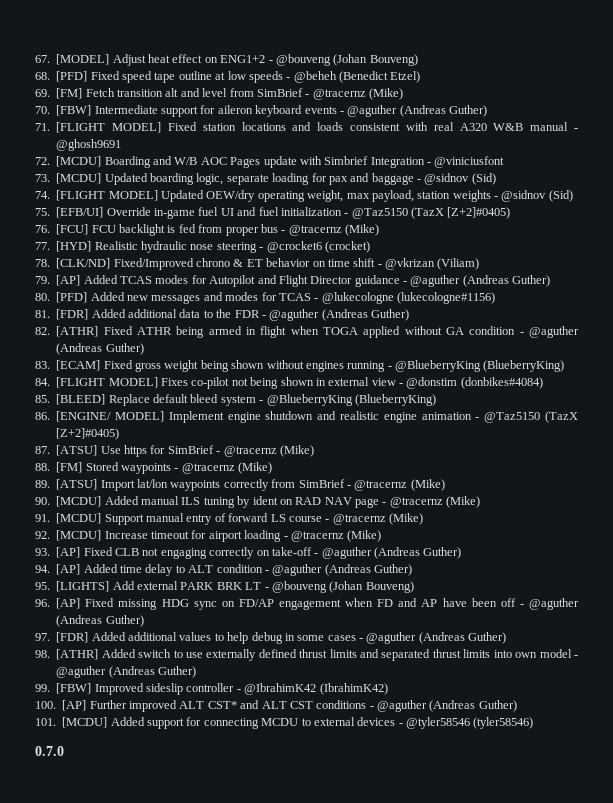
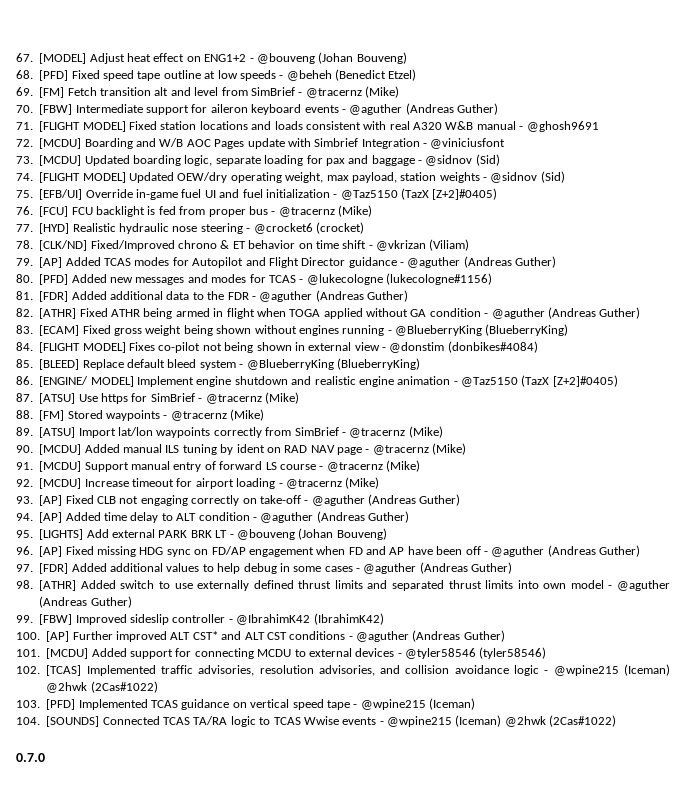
+ 102. [TCAS] Implemented traffic advisories, resolution advisories, and collision avoidance logic - @wpine215 (Iceman) @2hwk (2Cas#1022)
+ 103. [PFD] Implemented TCAS guidance on vertical speed tape - @wpine215 (Iceman)
+ 104. [SOUNDS] Connected TCAS TA/RA logic to TCAS Wwise events - @wpine215 (Iceman) @2hwk (2Cas#1022)

